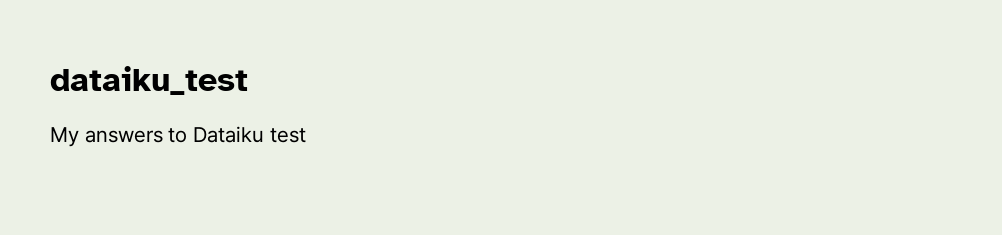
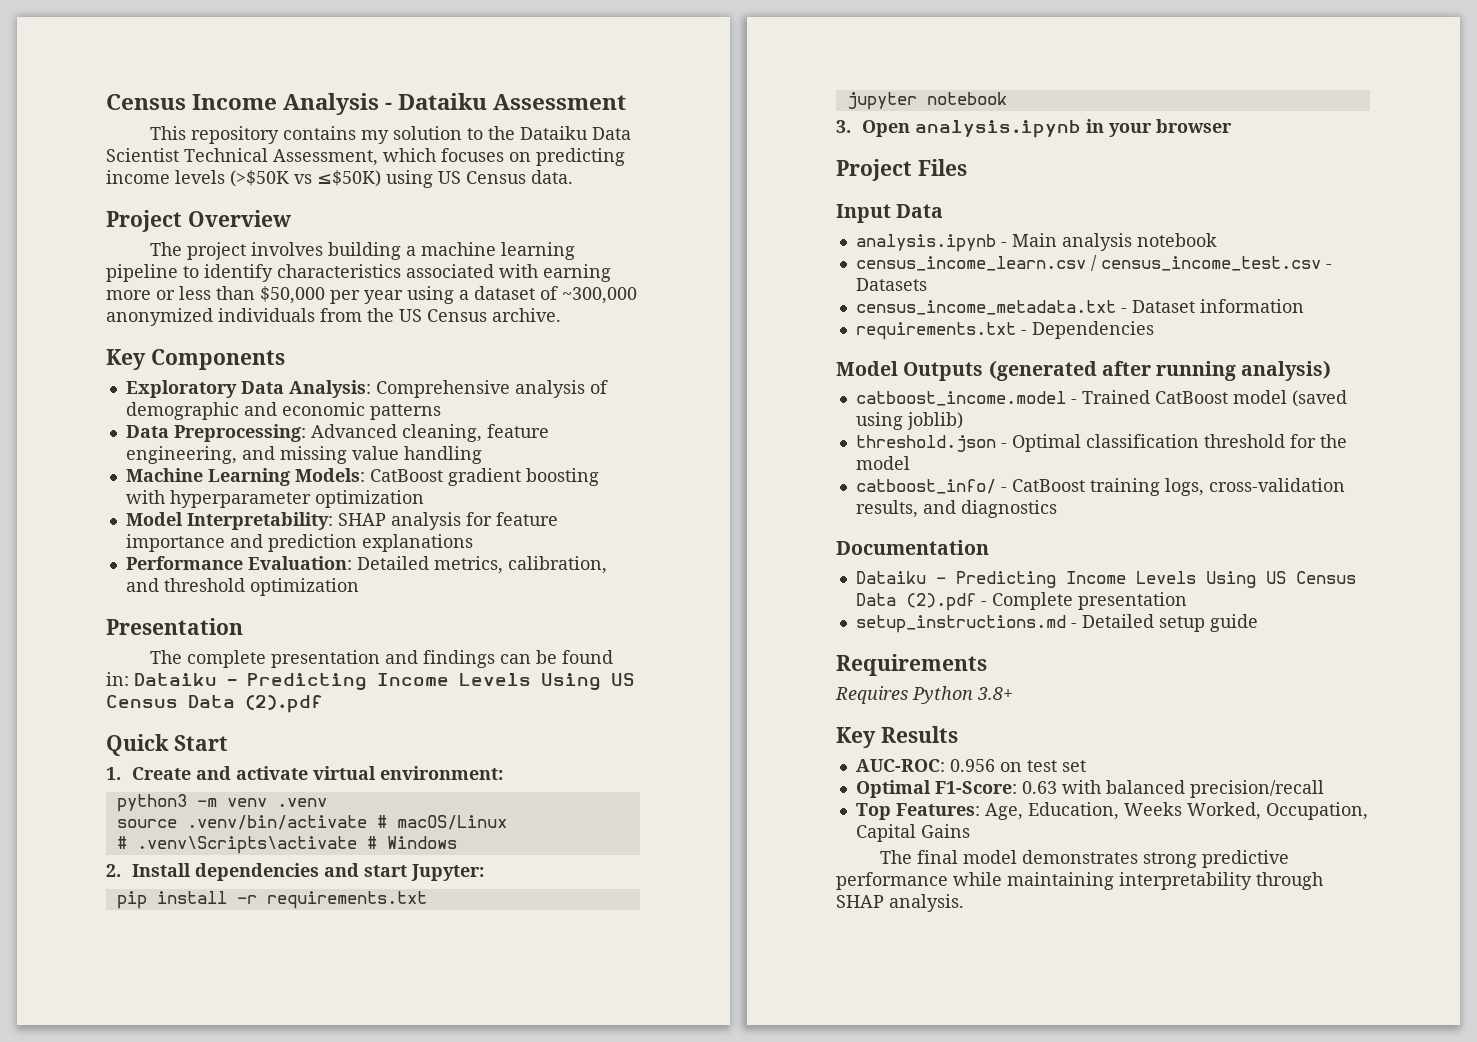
- dataiku_test
- My answers to Dataiku test
+ Census Income Analysis - Dataiku Assessment
+ This repository contains my solution to the Dataiku Data Scientist Technical Assessment, which focuses on predicting income levels (>$50K vs ≤$50K) using US Census data.
+ Project Overview
+ The project involves building a machine learning pipeline to identify characteristics associated with earning more or less than $50,000 per year using a dataset of ~300,000 anonymized individuals from the US Census archive.
+ Key Components
+ Exploratory Data Analysis: Comprehensive analysis of demographic and economic patterns
+ Data Preprocessing: Advanced cleaning, feature engineering, and missing value handling
+ Machine Learning Models: CatBoost gradient boosting with hyperparameter optimization
+ Model Interpretability: SHAP analysis for feature importance and prediction explanations
+ Performance Evaluation: Detailed metrics, calibration, and threshold optimization
+ Presentation
+ The complete presentation and findings can be found in: Dataiku - Predicting Income Levels Using US Census Data (2).pdf
+ Quick Start
+ 1. Create and activate virtual environment:
+ python3 -m venv .venv
+ source .venv/bin/activate # macOS/Linux
+ # .venv\Scripts\activate # Windows
+ 2. Install dependencies and start Jupyter:
+ pip install -r requirements.txt
+ jupyter notebook
+ 3. Open analysis.ipynb in your browser
+ Project Files
+ Input Data
+ analysis.ipynb - Main analysis notebook
+ census_income_learn.csv / census_income_test.csv - Datasets
+ census_income_metadata.txt - Dataset information
+ requirements.txt - Dependencies
+ Model Outputs (generated after running analysis)
+ catboost_income.model - Trained CatBoost model (saved using joblib)
+ threshold.json - Optimal classification threshold for the model
+ catboost_info/ - CatBoost training logs, cross-validation results, and diagnostics
+ Documentation
+ Dataiku - Predicting Income Levels Using US Census Data (2).pdf - Complete presentation
+ setup_instructions.md - Detailed setup guide
+ Requirements
+ Requires Python 3.8+
+ Key Results
+ AUC-ROC: 0.956 on test set
+ Optimal F1-Score: 0.63 with balanced precision/recall
+ Top Features: Age, Education, Weeks Worked, Occupation, Capital Gains
+ The final model demonstrates strong predictive performance while maintaining interpretability through SHAP analysis.

